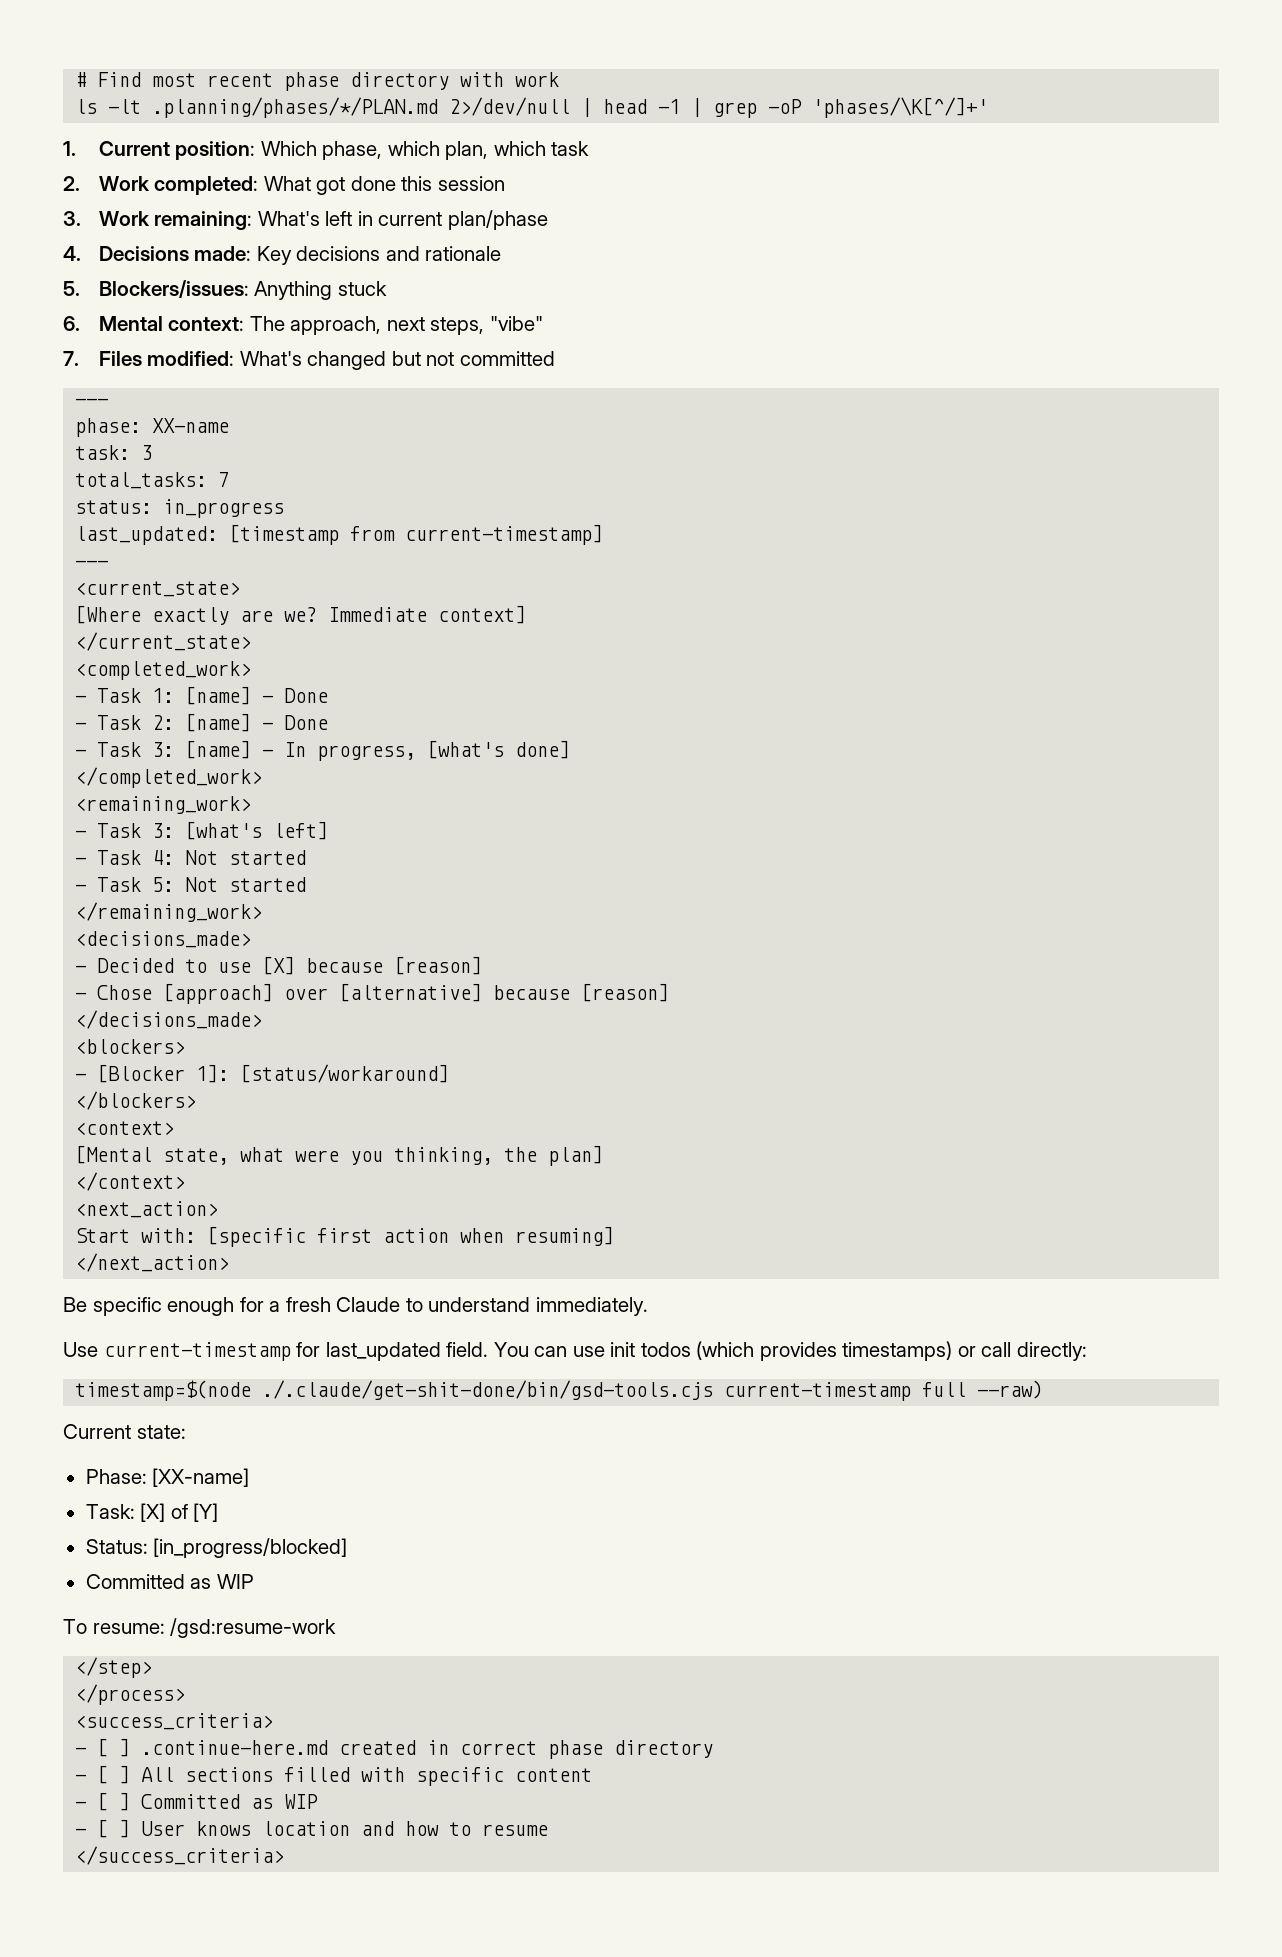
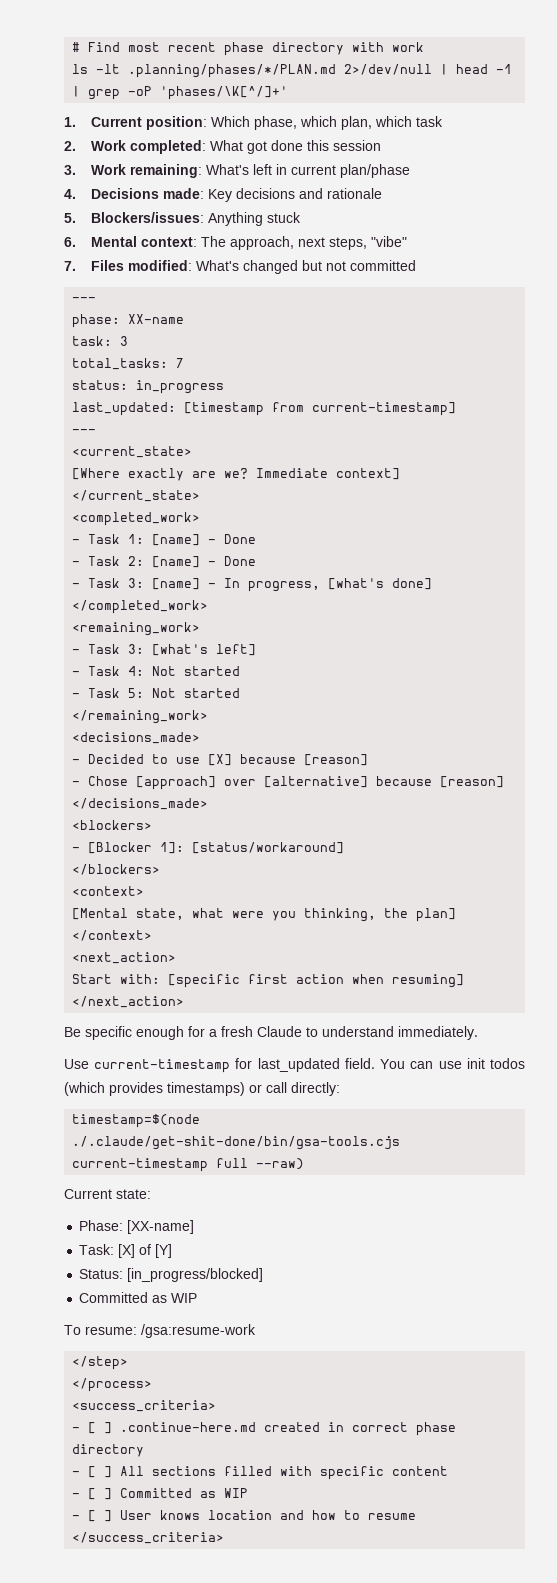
- timestamp=$(node ./.claude/get-shit-done/bin/gsd-tools.cjs current-timestamp full --raw)
+ timestamp=$(node ./.claude/get-shit-done/bin/gsa-tools.cjs current-timestamp full --raw)
- To resume: /gsd:resume-work
+ To resume: /gsa:resume-work

